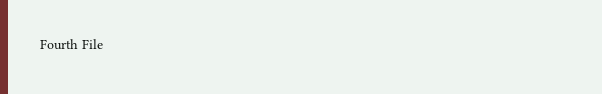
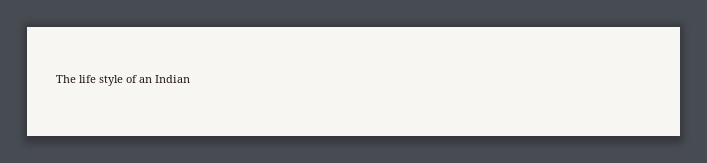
- Fourth File
+ The life style of an Indian

